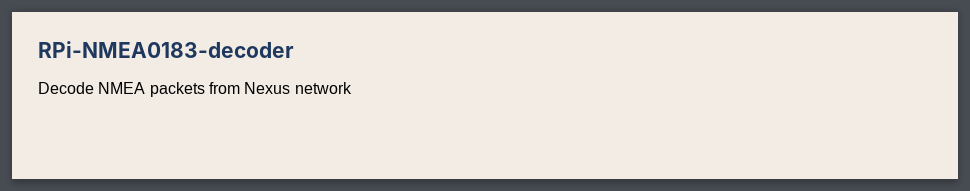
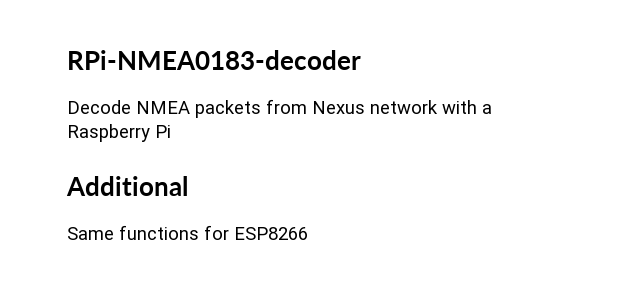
- Decode NMEA packets from Nexus network
+ Decode NMEA packets from Nexus network with a Raspberry Pi
+ Additional
+ Same functions for ESP8266

